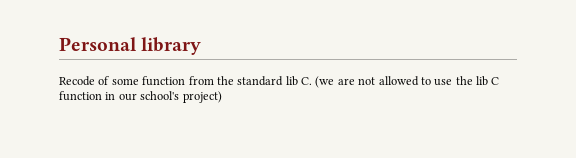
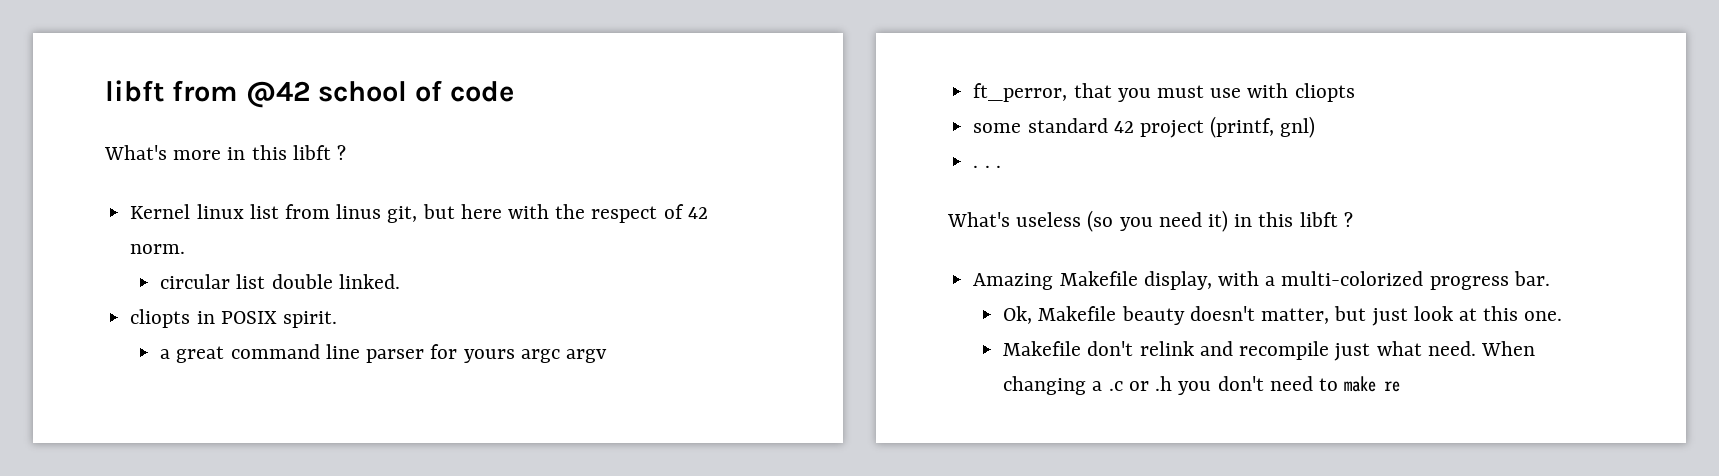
- Personal library
- Recode of some function from the standard lib C. (we are not allowed to use the lib C function in our school's project)
+ libft from @42 school of code
+ What's more in this libft ?
+ Kernel linux list from linus git, but here with the respect of 42 norm.
+ circular list double linked.
+ cliopts in POSIX spirit.
+ a great command line parser for yours argc argv
+ ft_perror, that you must use with cliopts
+ some standard 42 project (printf, gnl)
+ . . .
+ What's useless (so you need it) in this libft ?
+ Amazing Makefile display, with a multi-colorized progress bar.
+ Ok, Makefile beauty doesn't matter, but just look at this one.
+ Makefile don't relink and recompile just what need. When changing a .c or .h you don't need to make re

